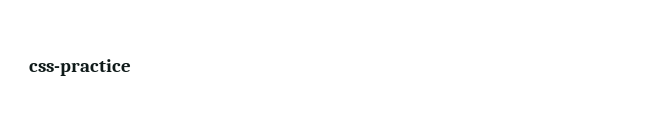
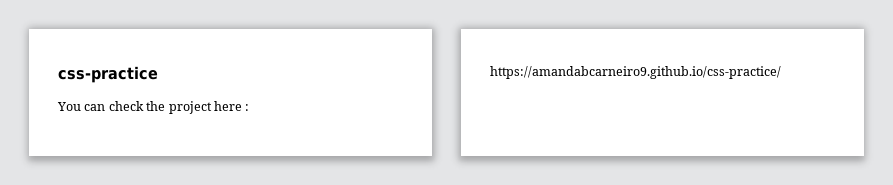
+ You can check the project here : https://amandabcarneiro9.github.io/css-practice/

